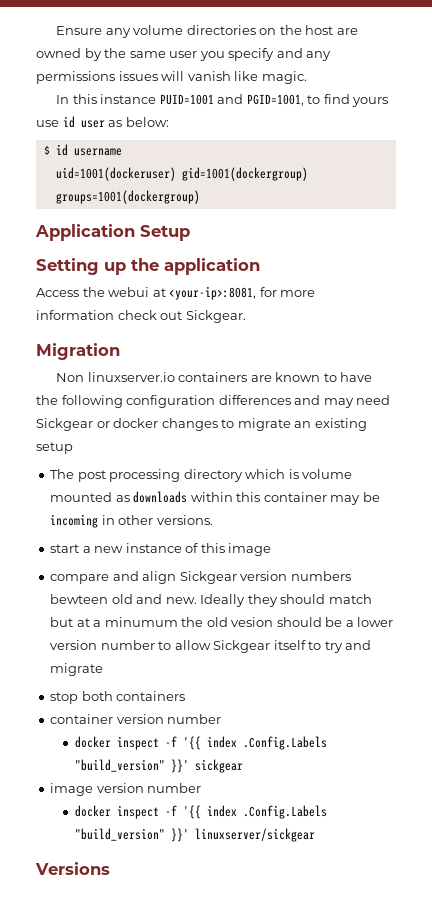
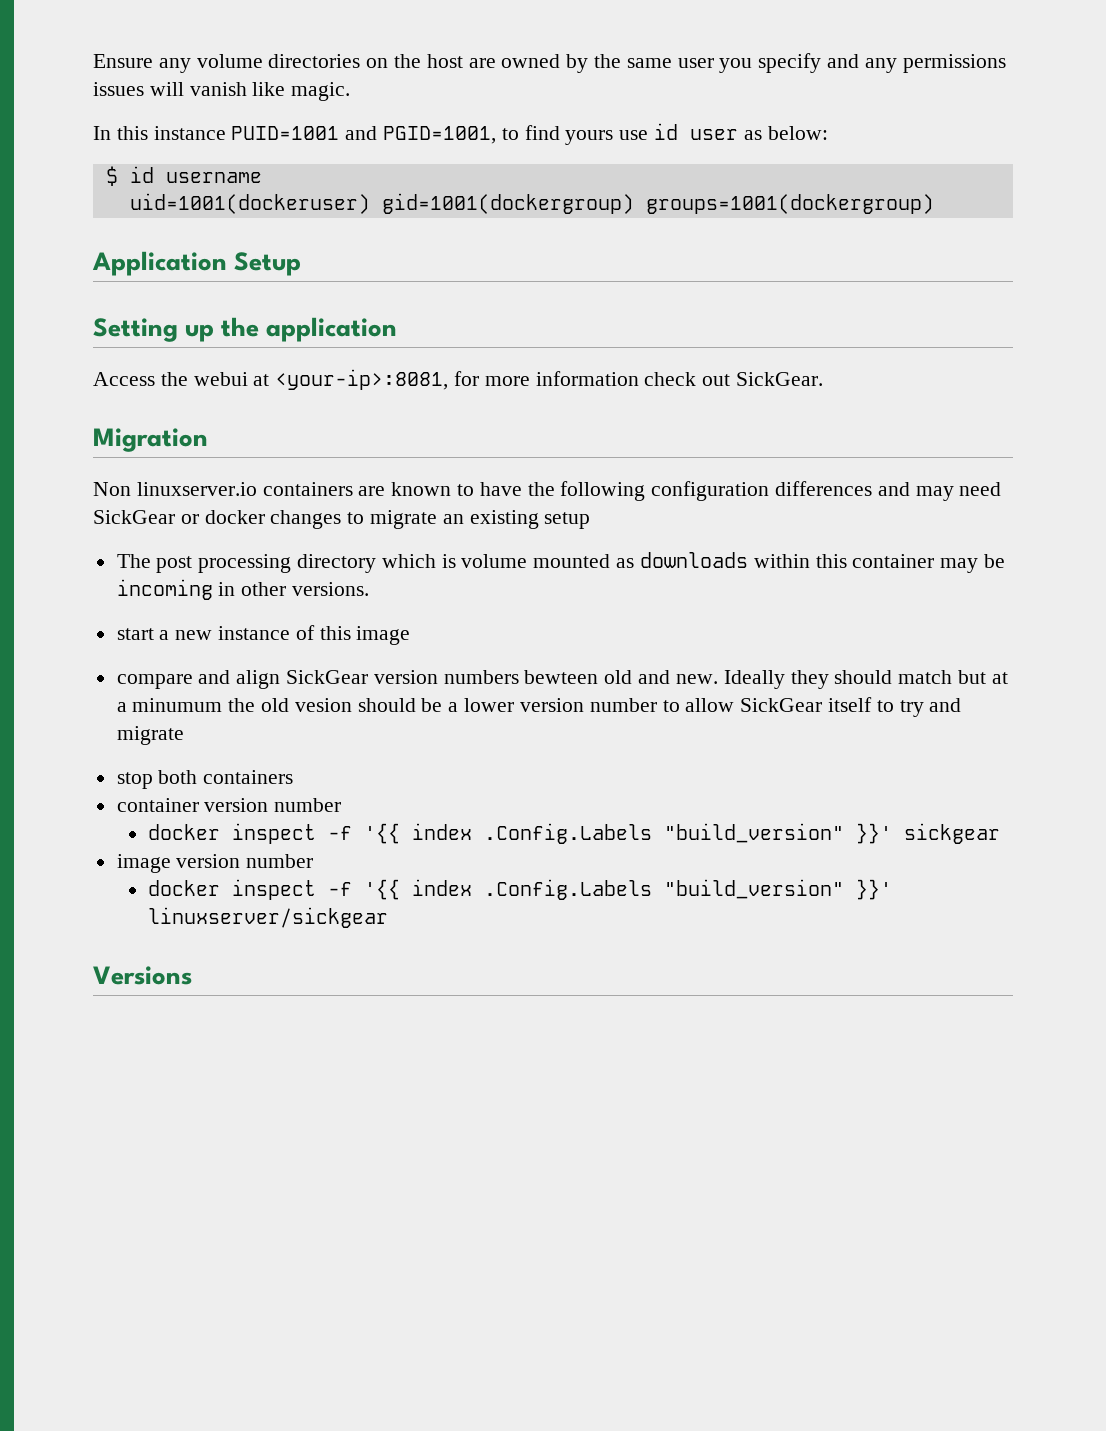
- Access the webui at <your-ip>:8081, for more information check out Sickgear.
+ Access the webui at <your-ip>:8081, for more information check out SickGear.
- Non linuxserver.io containers are known to have the following configuration differences and may need Sickgear or docker changes to migrate an existing setup
+ Non linuxserver.io containers are known to have the following configuration differences and may need SickGear or docker changes to migrate an existing setup
- compare and align Sickgear version numbers bewteen old and new.
+ compare and align SickGear version numbers bewteen old and new.
- Ideally they should match but at a minumum the old vesion should be a lower version number to allow Sickgear itself to try and migrate
+ Ideally they should match but at a minumum the old vesion should be a lower version number to allow SickGear itself to try and migrate

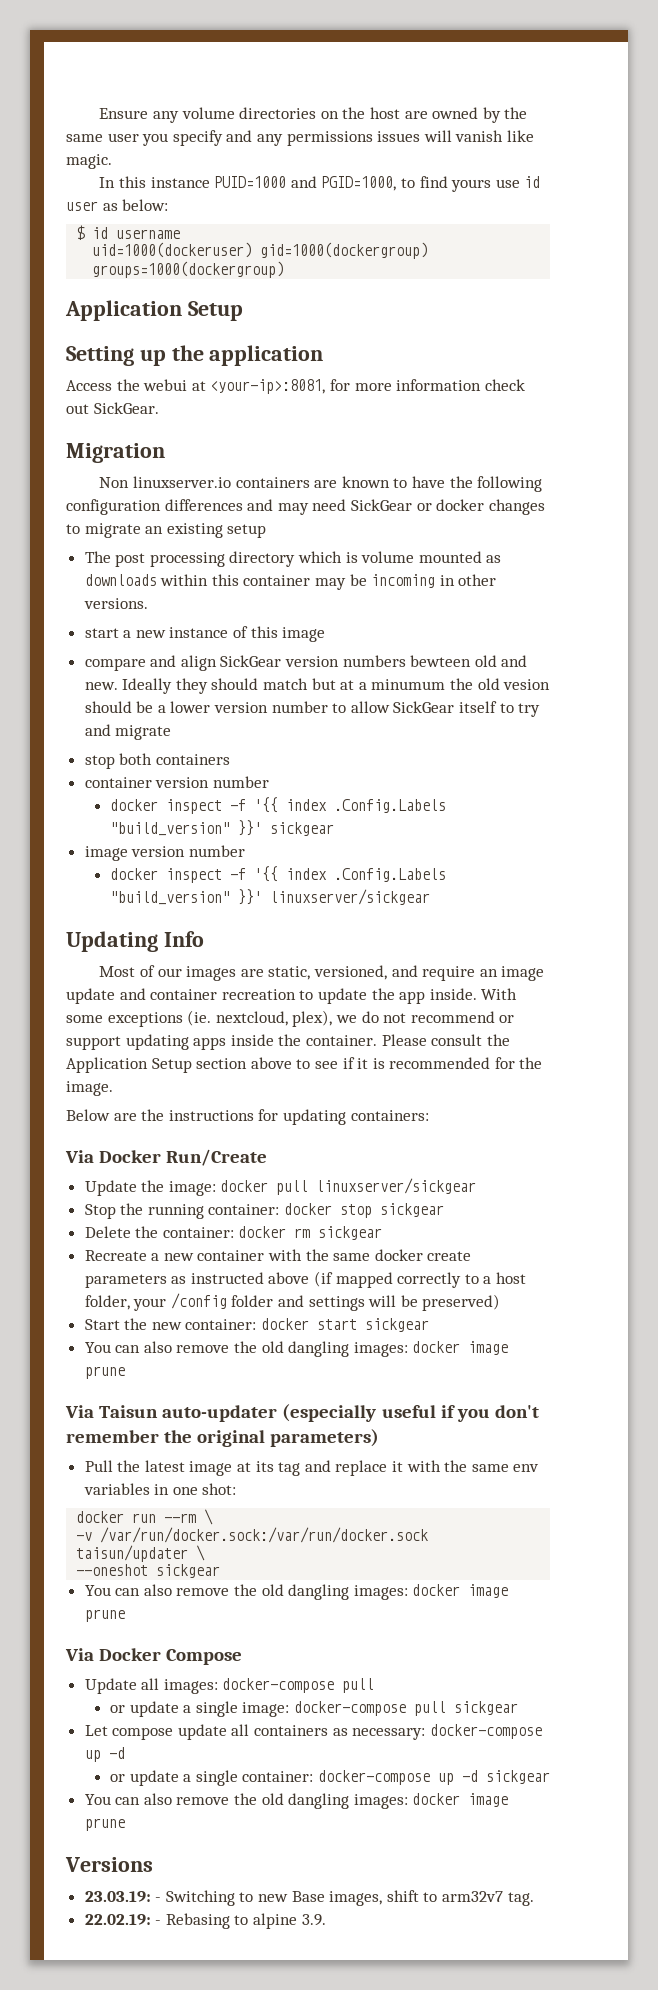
- In this instance PUID=1001 and PGID=1001, to find yours use id user as below:
+ In this instance PUID=1000 and PGID=1000, to find yours use id user as below:
- uid=1001(dockeruser) gid=1001(dockergroup) groups=1001(dockergroup)
+ uid=1000(dockeruser) gid=1000(dockergroup) groups=1000(dockergroup)
+ Updating Info
+ Most of our images are static, versioned, and require an image update and container recreation to update the app inside. With some exceptions (ie. nextcloud, plex), we do not recommend or support updating apps inside the container. Please consult the Application Setup section above to see if it is recommended for the image.
+ Below are the instructions for updating containers:
+ Via Docker Run/Create
+ Update the image: docker pull linuxserver/sickgear
+ Stop the running container: docker stop sickgear
+ Delete the container: docker rm sickgear
+ Recreate a new container with the same docker create parameters as instructed above (if mapped correctly to a host folder, your /config folder and settings will be preserved)
+ Start the new container: docker start sickgear
+ You can also remove the old dangling images: docker image prune
+ Via Taisun auto-updater (especially useful if you don't remember the original parameters)
+ Pull the latest image at its tag and replace it with the same env variables in one shot:
+ docker run --rm \
+ -v /var/run/docker.sock:/var/run/docker.sock taisun/updater \
+ --oneshot sickgear
+ You can also remove the old dangling images: docker image prune
+ Via Docker Compose
+ Update all images: docker-compose pull
+ or update a single image: docker-compose pull sickgear
+ Let compose update all containers as necessary: docker-compose up -d
+ or update a single container: docker-compose up -d sickgear
+ You can also remove the old dangling images: docker image prune
  Versions
+ 23.03.19: - Switching to new Base images, shift to arm32v7 tag.
+ 22.02.19: - Rebasing to alpine 3.9.

